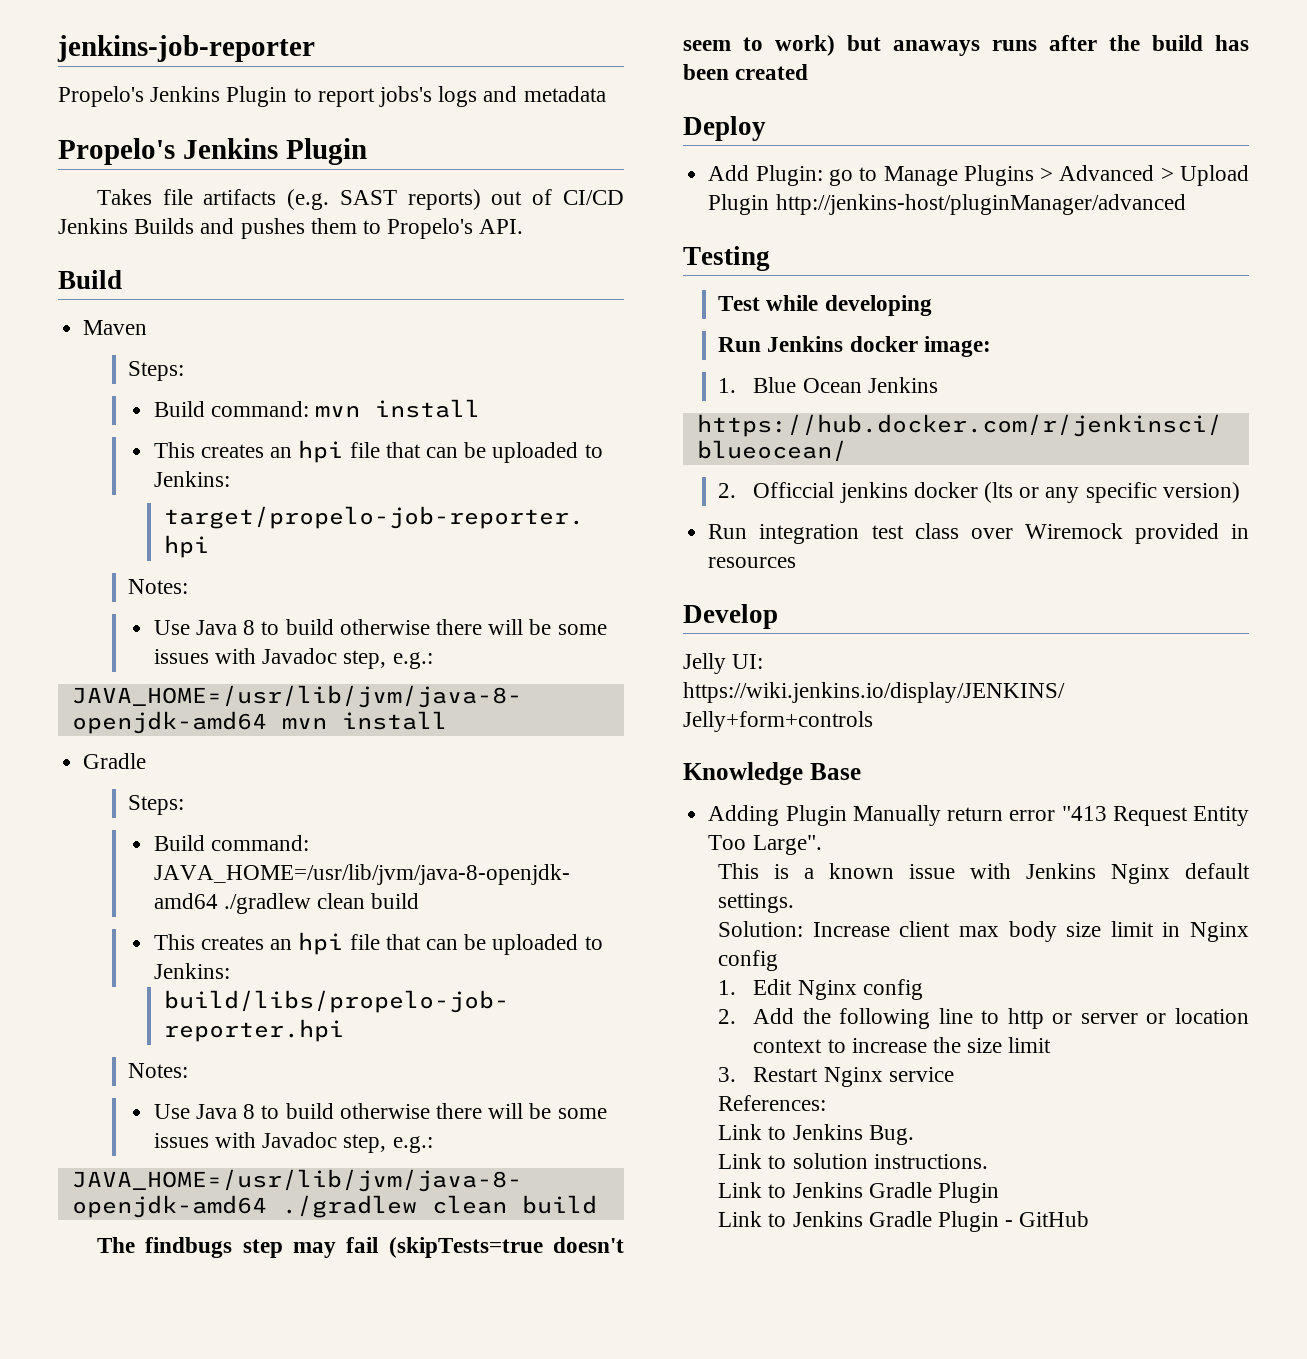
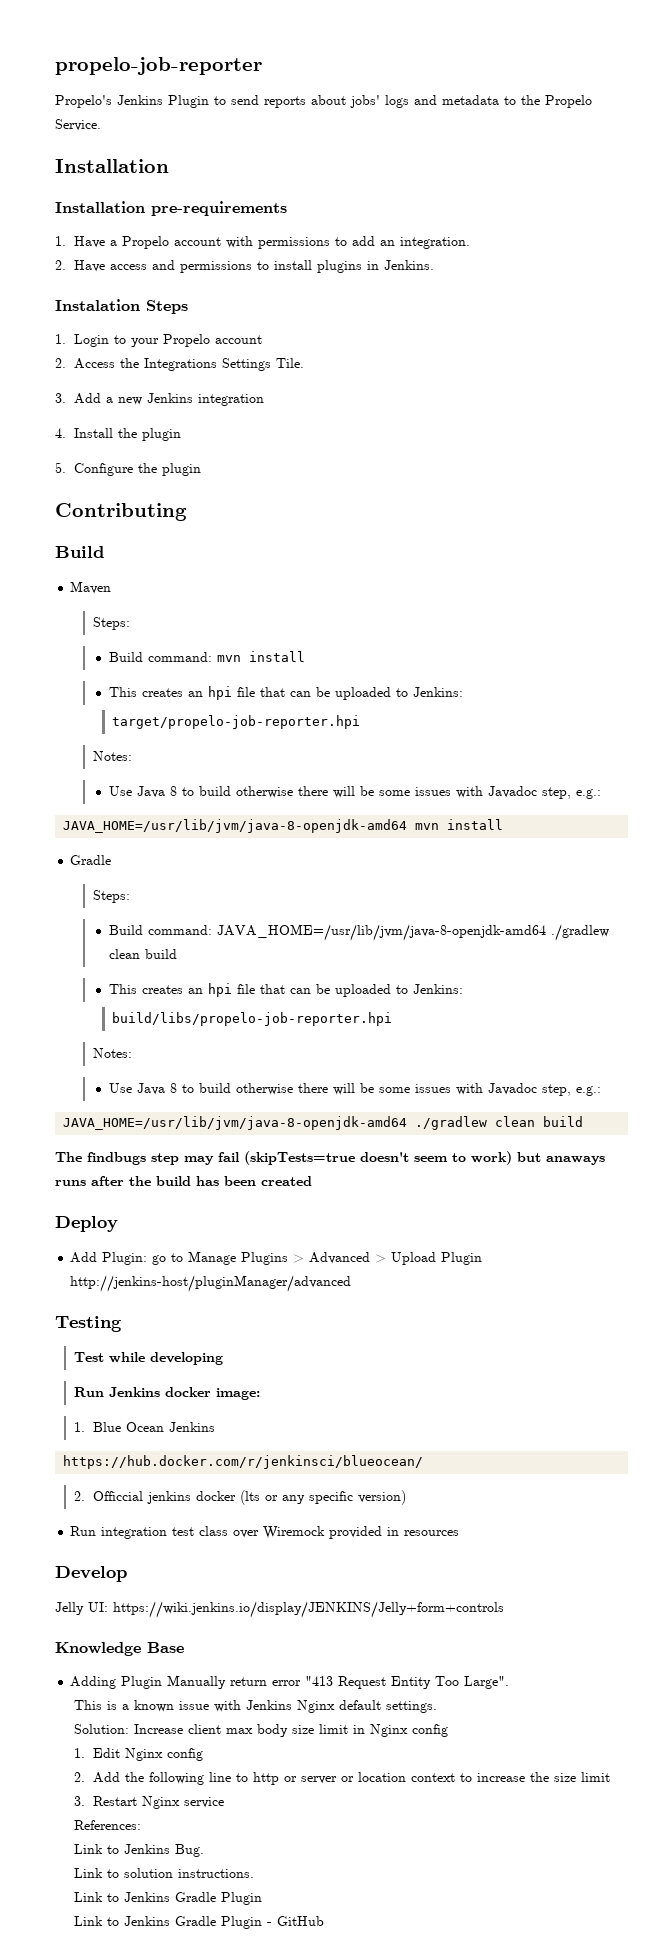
- jenkins-job-reporter
+ propelo-job-reporter
- Propelo's Jenkins Plugin to report jobs's logs and metadata
- Propelo's Jenkins Plugin
- Takes file artifacts (e.g. SAST reports) out of CI/CD Jenkins Builds and pushes them to Propelo's API.
+ Propelo's Jenkins Plugin to send reports about jobs' logs and metadata to the Propelo Service.
+ Installation
+ Installation pre-requirements
+ 1. Have a Propelo account with permissions to add an integration.
+ 2. Have access and permissions to install plugins in Jenkins.
+ Instalation Steps
+ 1. Login to your Propelo account
+ 2. Access the Integrations Settings Tile.
+ 3. Add a new Jenkins integration
+ 4. Install the plugin
+ 5. Configure the plugin
+ Contributing

